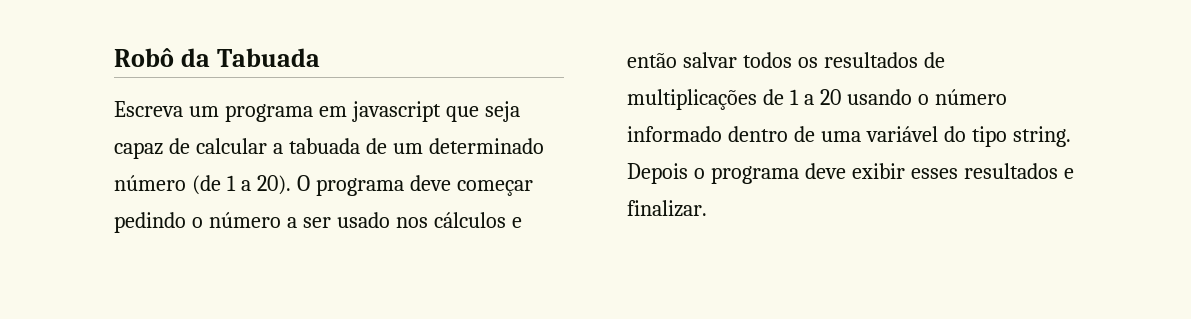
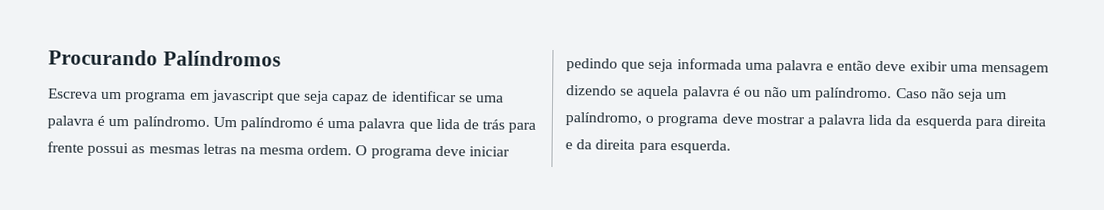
- Robô da Tabuada
+ Procurando Palíndromos
- Escreva um programa em javascript que seja capaz de calcular a tabuada de um determinado número (de 1 a 20). O programa deve começar pedindo o número a ser usado nos cálculos e então salvar todos os resultados de multiplicações de 1 a 20 usando o número informado dentro de uma variável do tipo string. Depois o programa deve exibir esses resultados e finalizar.
+ Escreva um programa em javascript que seja capaz de identificar se uma palavra é um palíndromo. Um palíndromo é uma palavra que lida de trás para frente possui as mesmas letras na mesma ordem. O programa deve iniciar pedindo que seja informada uma palavra e então deve exibir uma mensagem dizendo se aquela palavra é ou não um palíndromo. Caso não seja um palíndromo, o programa deve mostrar a palavra lida da esquerda para direita e da direita para esquerda.

